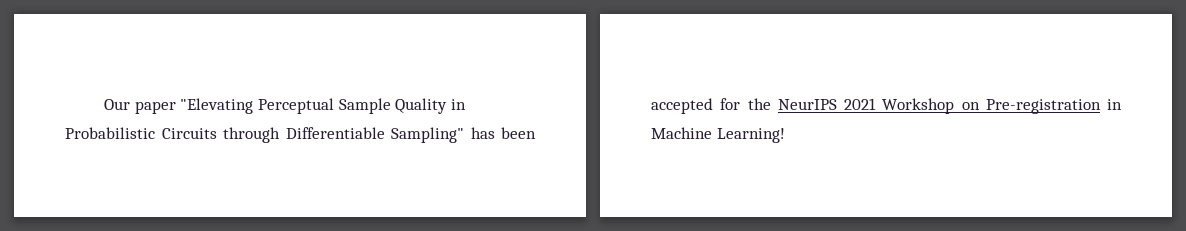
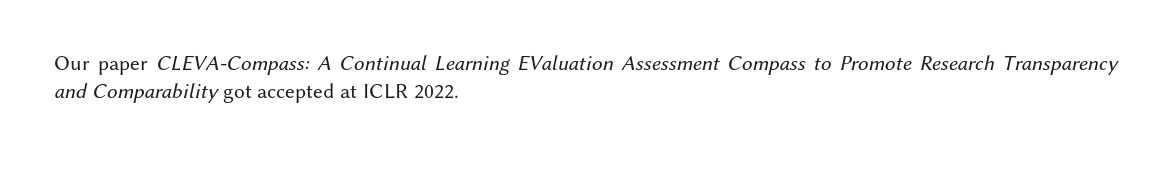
- Our paper "Elevating Perceptual Sample Quality in Probabilistic Circuits through Differentiable Sampling" has been accepted for the NeurIPS 2021 Workshop on Pre-registration in Machine Learning!
+ Our paper CLEVA-Compass: A Continual Learning EValuation Assessment Compass to Promote Research Transparency and Comparability got accepted at ICLR 2022.

